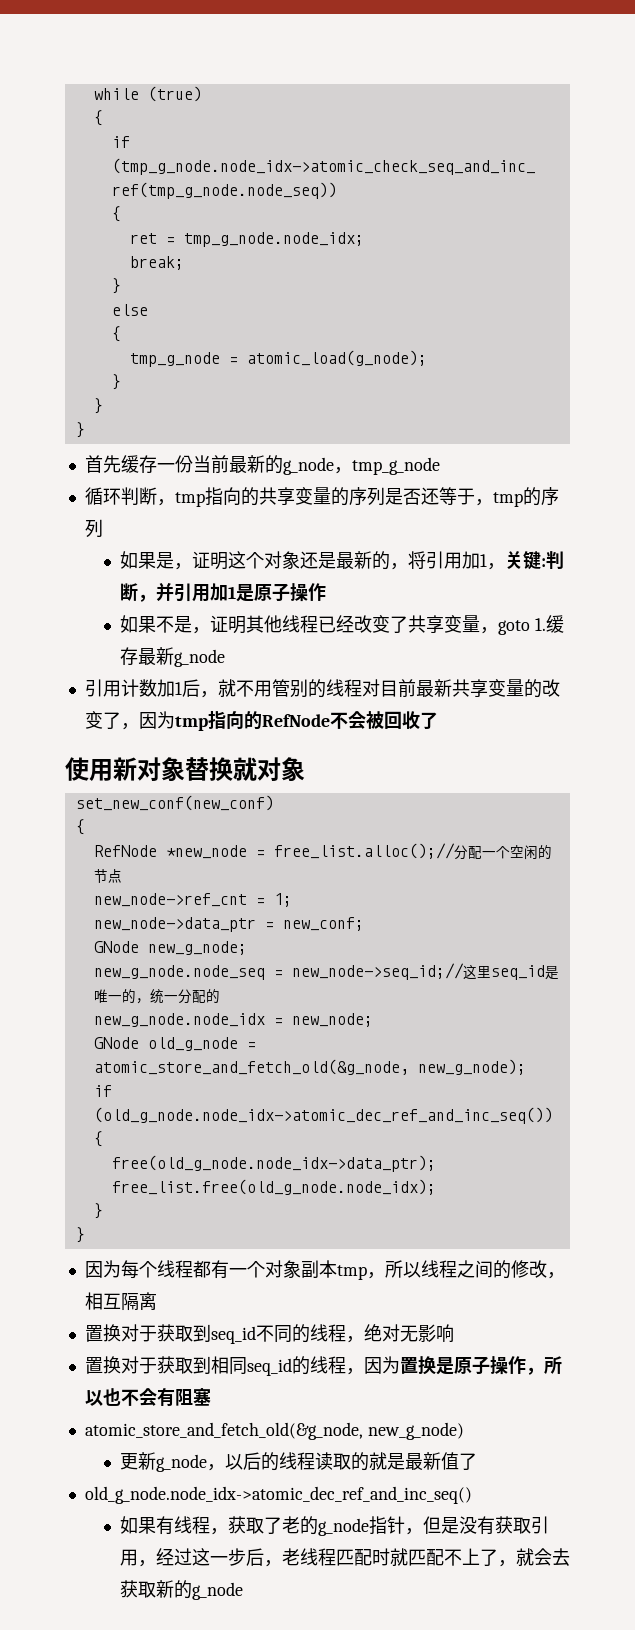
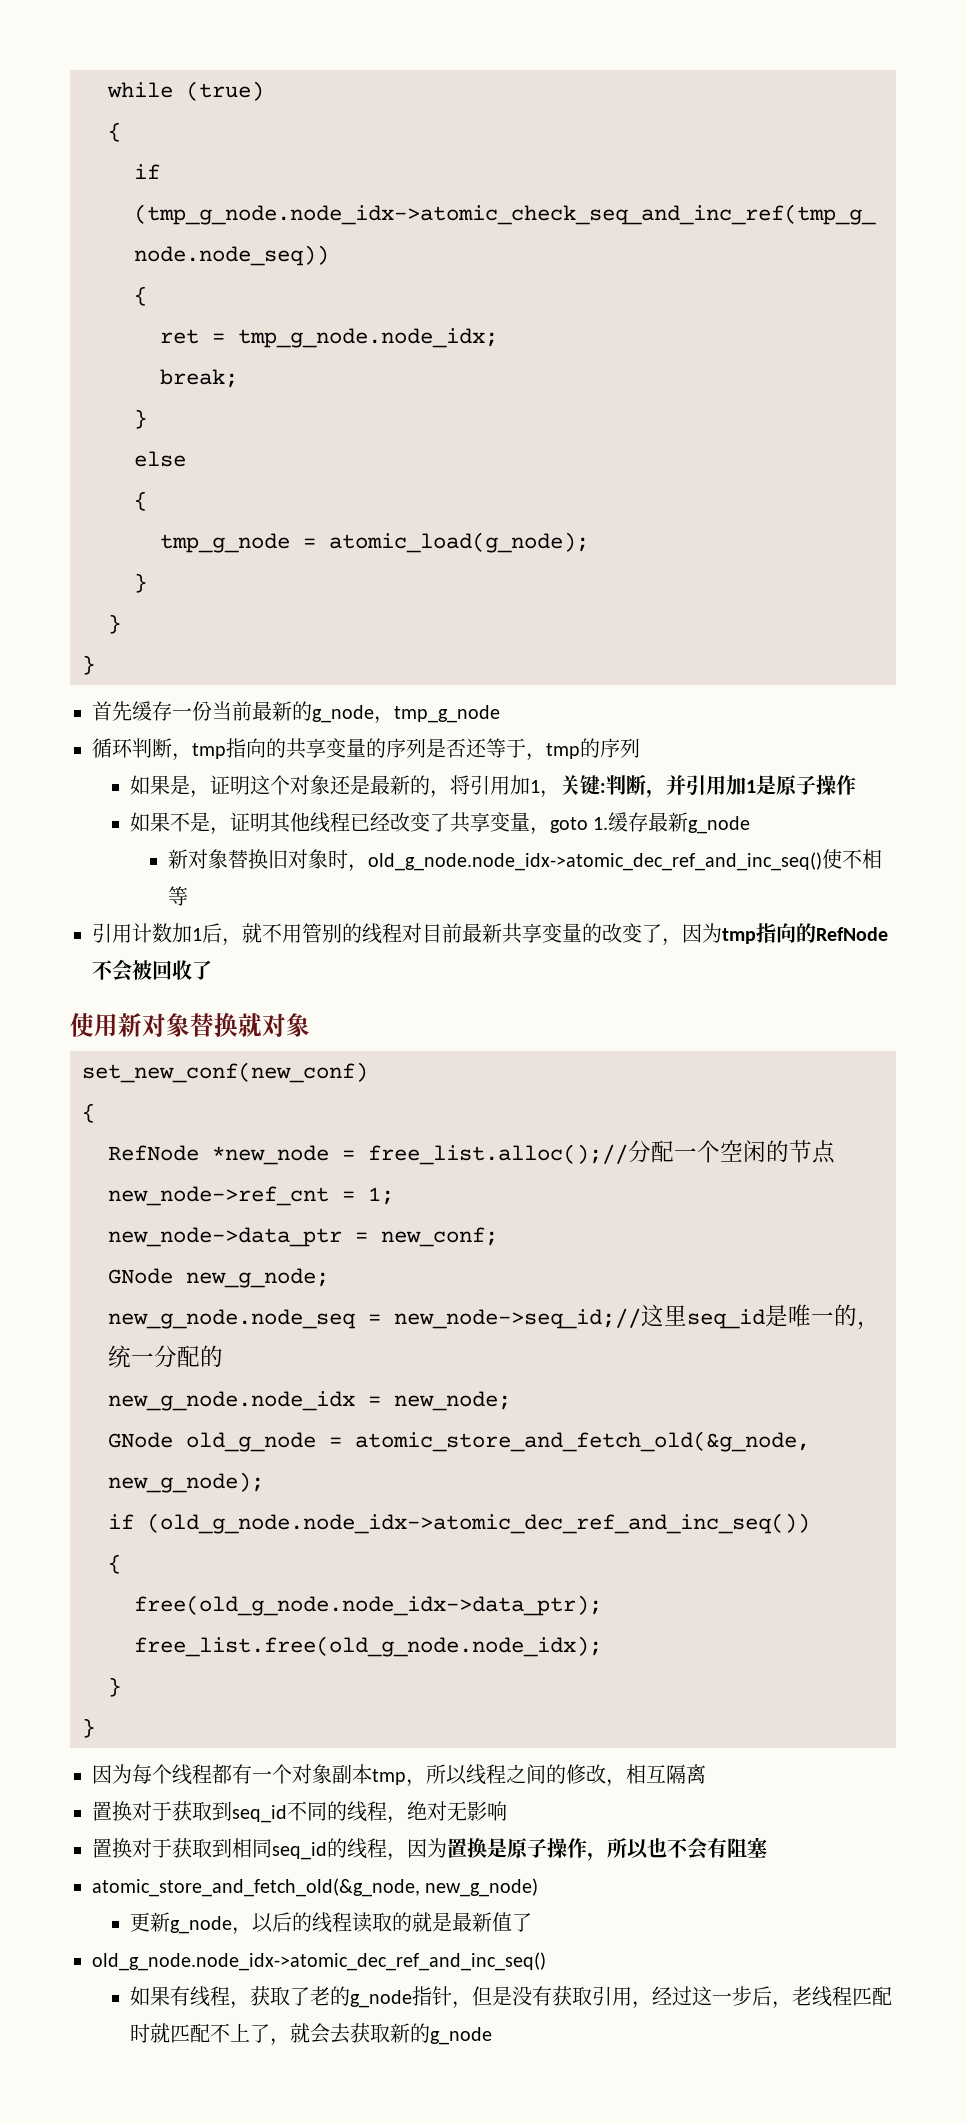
+ 新对象替换旧对象时，old_g_node.node_idx->atomic_dec_ref_and_inc_seq()使不相等

